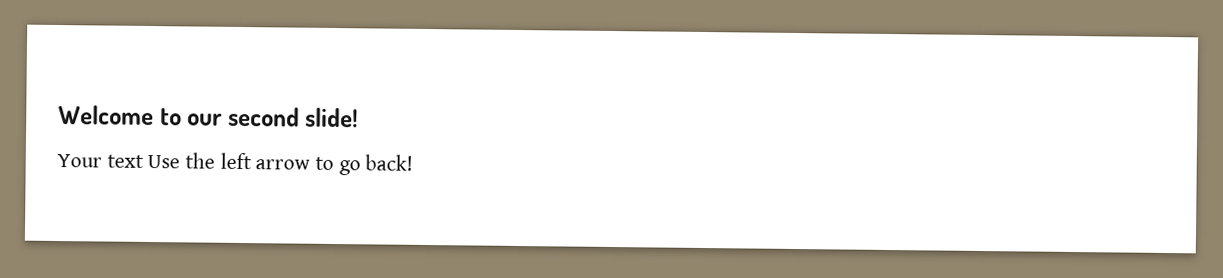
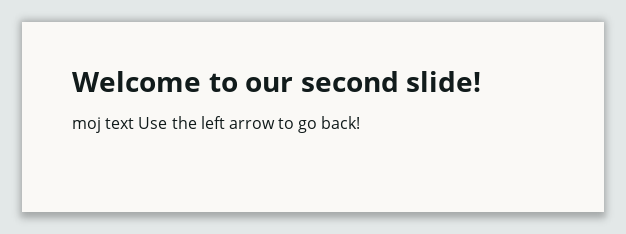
- Your text Use the left arrow to go back!
+ moj text Use the left arrow to go back!

